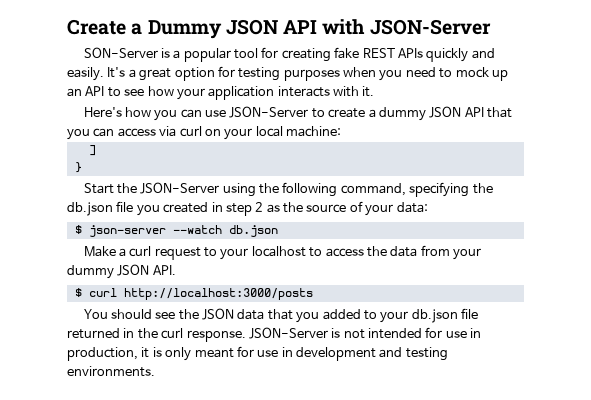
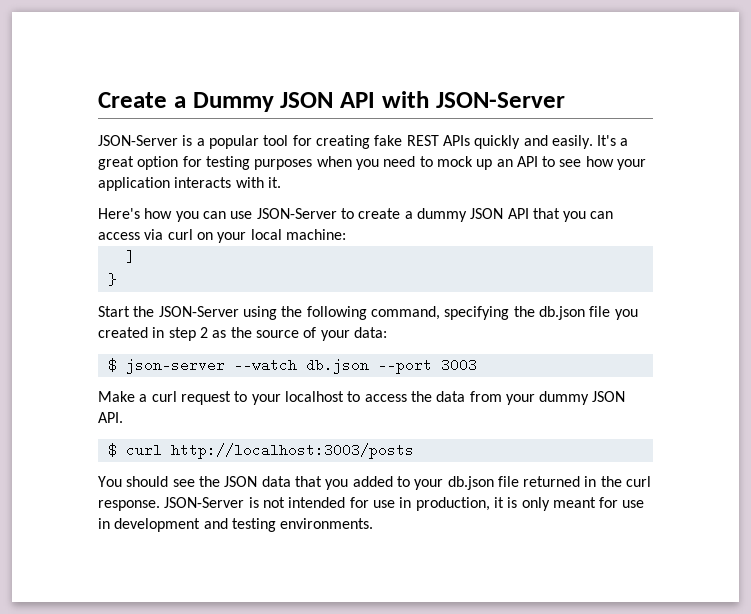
- SON-Server is a popular tool for creating fake REST APIs quickly and easily.
+ JSON-Server is a popular tool for creating fake REST APIs quickly and easily.
- $ json-server --watch db.json
+ $ json-server --watch db.json --port 3003
- $ curl http://localhost:3000/posts
+ $ curl http://localhost:3003/posts

